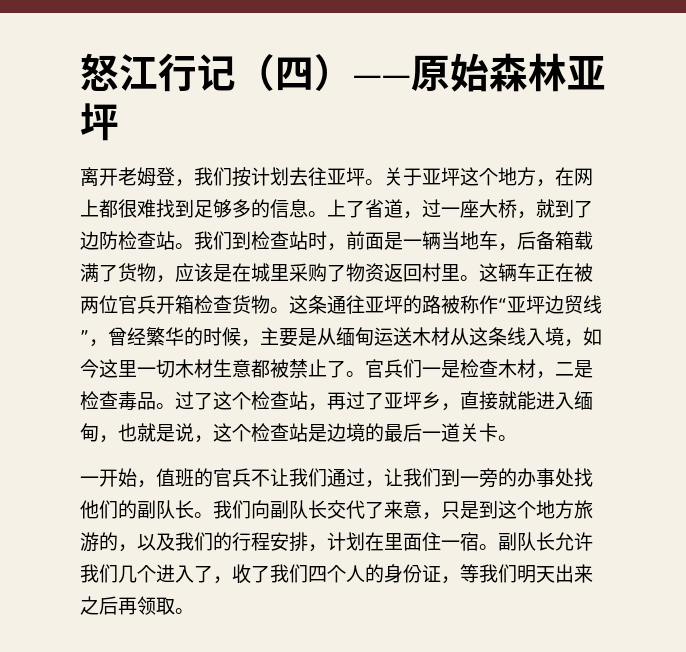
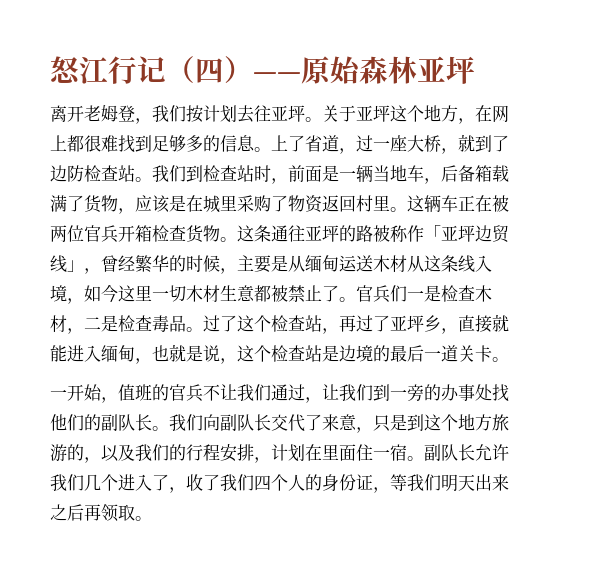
- 这条通往亚坪的路被称作“亚坪边贸线”，曾经繁华的时候，主要是从缅甸运送木材从这条线入境，如今这里一切木材生意都被禁止了。
+ 这条通往亚坪的路被称作「亚坪边贸线」，曾经繁华的时候，主要是从缅甸运送木材从这条线入境，如今这里一切木材生意都被禁止了。

